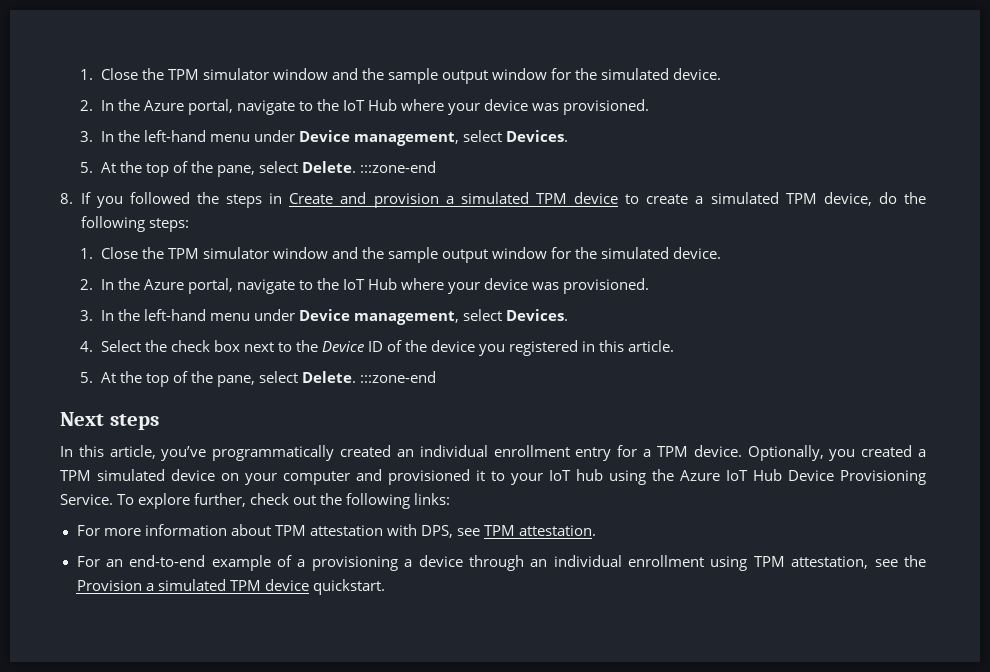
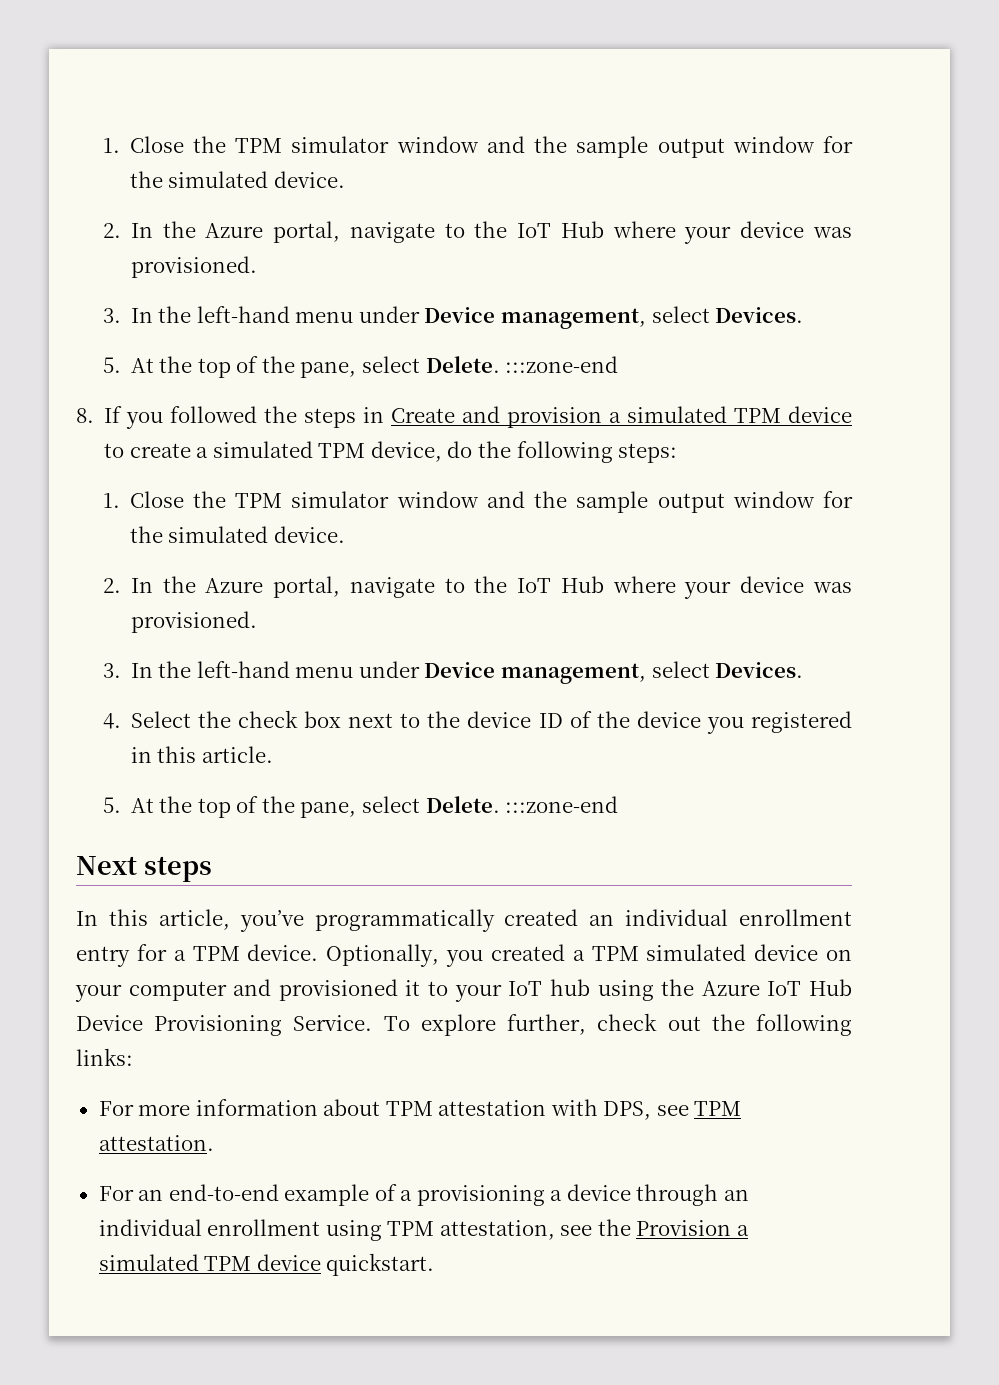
- 4. Select the check box next to the Device ID of the device you registered in this article.
+ 4. Select the check box next to the device ID of the device you registered in this article.

